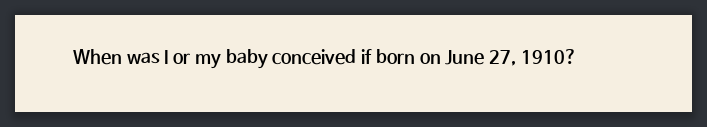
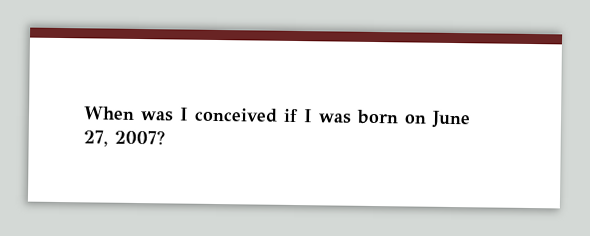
- When was I or my baby conceived if born on June 27, 1910?
+ When was I conceived if I was born on June 27, 2007?

